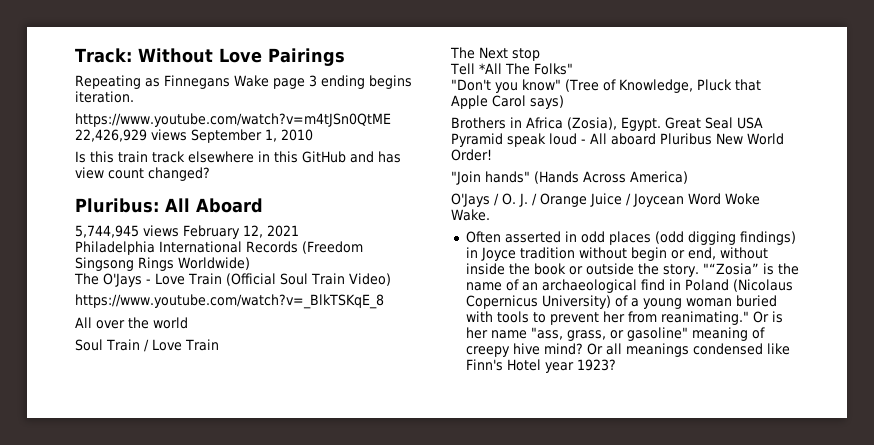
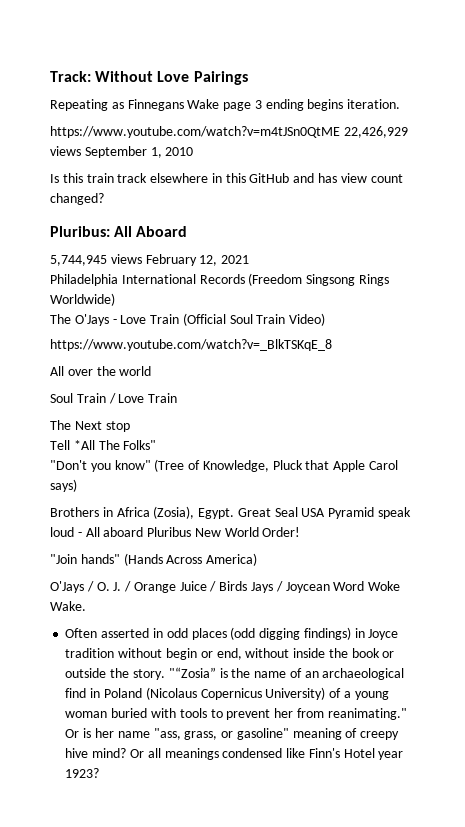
- O'Jays / O. J. / Orange Juice / Joycean Word Woke Wake.
+ O'Jays / O. J. / Orange Juice / Birds Jays / Joycean Word Woke Wake.

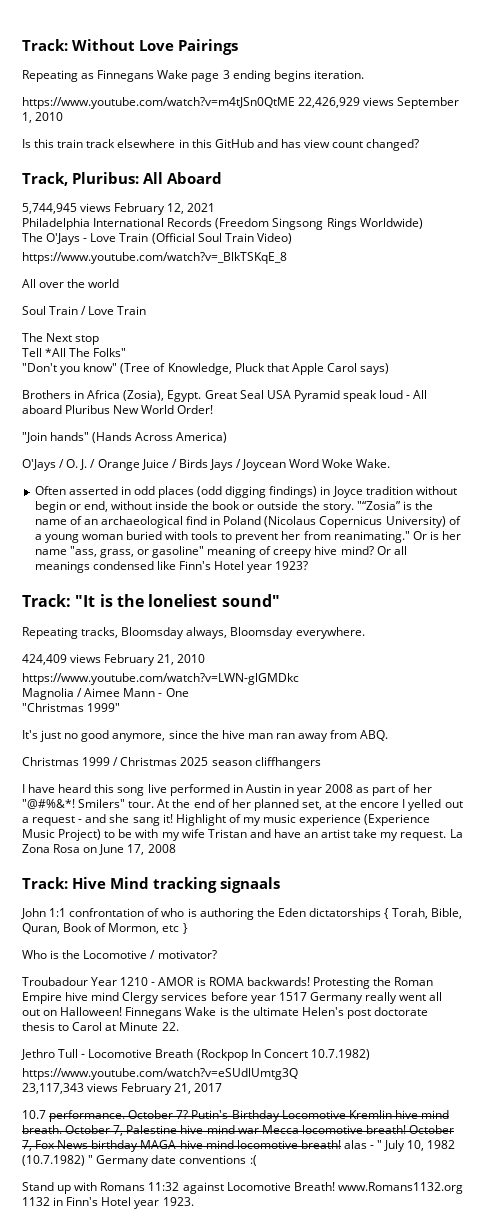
- Pluribus: All Aboard
+ Track, Pluribus: All Aboard
+ Track: "It is the loneliest sound"
+ Repeating tracks, Bloomsday always, Bloomsday everywhere.
+ 424,409 views February 21, 2010
+ https://www.youtube.com/watch?v=LWN-glGMDkc
+ Magnolia / Aimee Mann - One
+ "Christmas 1999"
+ It's just no good anymore, since the hive man ran away from ABQ.
+ Christmas 1999 / Christmas 2025 season cliffhangers
+ I have heard this song live performed in Austin in year 2008 as part of her "@#%&*! Smilers" tour. At the end of her planned set, at the encore I yelled out a request - and she sang it! Highlight of my music experience (Experience Music Project) to be with my wife Tristan and have an artist take my request. La Zona Rosa on June 17, 2008
+ Track: Hive Mind tracking signaals
+ John 1:1 confrontation of who is authoring the Eden dictatorships { Torah, Bible, Quran, Book of Mormon, etc }
+ Who is the Locomotive / motivator?
+ Troubadour Year 1210 - AMOR is ROMA backwards! Protesting the Roman Empire hive mind Clergy services before year 1517 Germany really went all out on Halloween! Finnegans Wake is the ultimate Helen's post doctorate thesis to Carol at Minute 22.
+ Jethro Tull - Locomotive Breath (Rockpop In Concert 10.7.1982)
+ https://www.youtube.com/watch?v=eSUdlUmtg3Q
+ 23,117,343 views February 21, 2017
+ 10.7 performance. October 7? Putin's Birthday Locomotive Kremlin hive mind breath. October 7, Palestine hive mind war Mecca locomotive breath! October 7, Fox News birthday MAGA hive mind locomotive breath! alas - " July 10, 1982 (10.7.1982) " Germany date conventions :(
+ Stand up with Romans 11:32 against Locomotive Breath! www.Romans1132.org 1132 in Finn's Hotel year 1923.

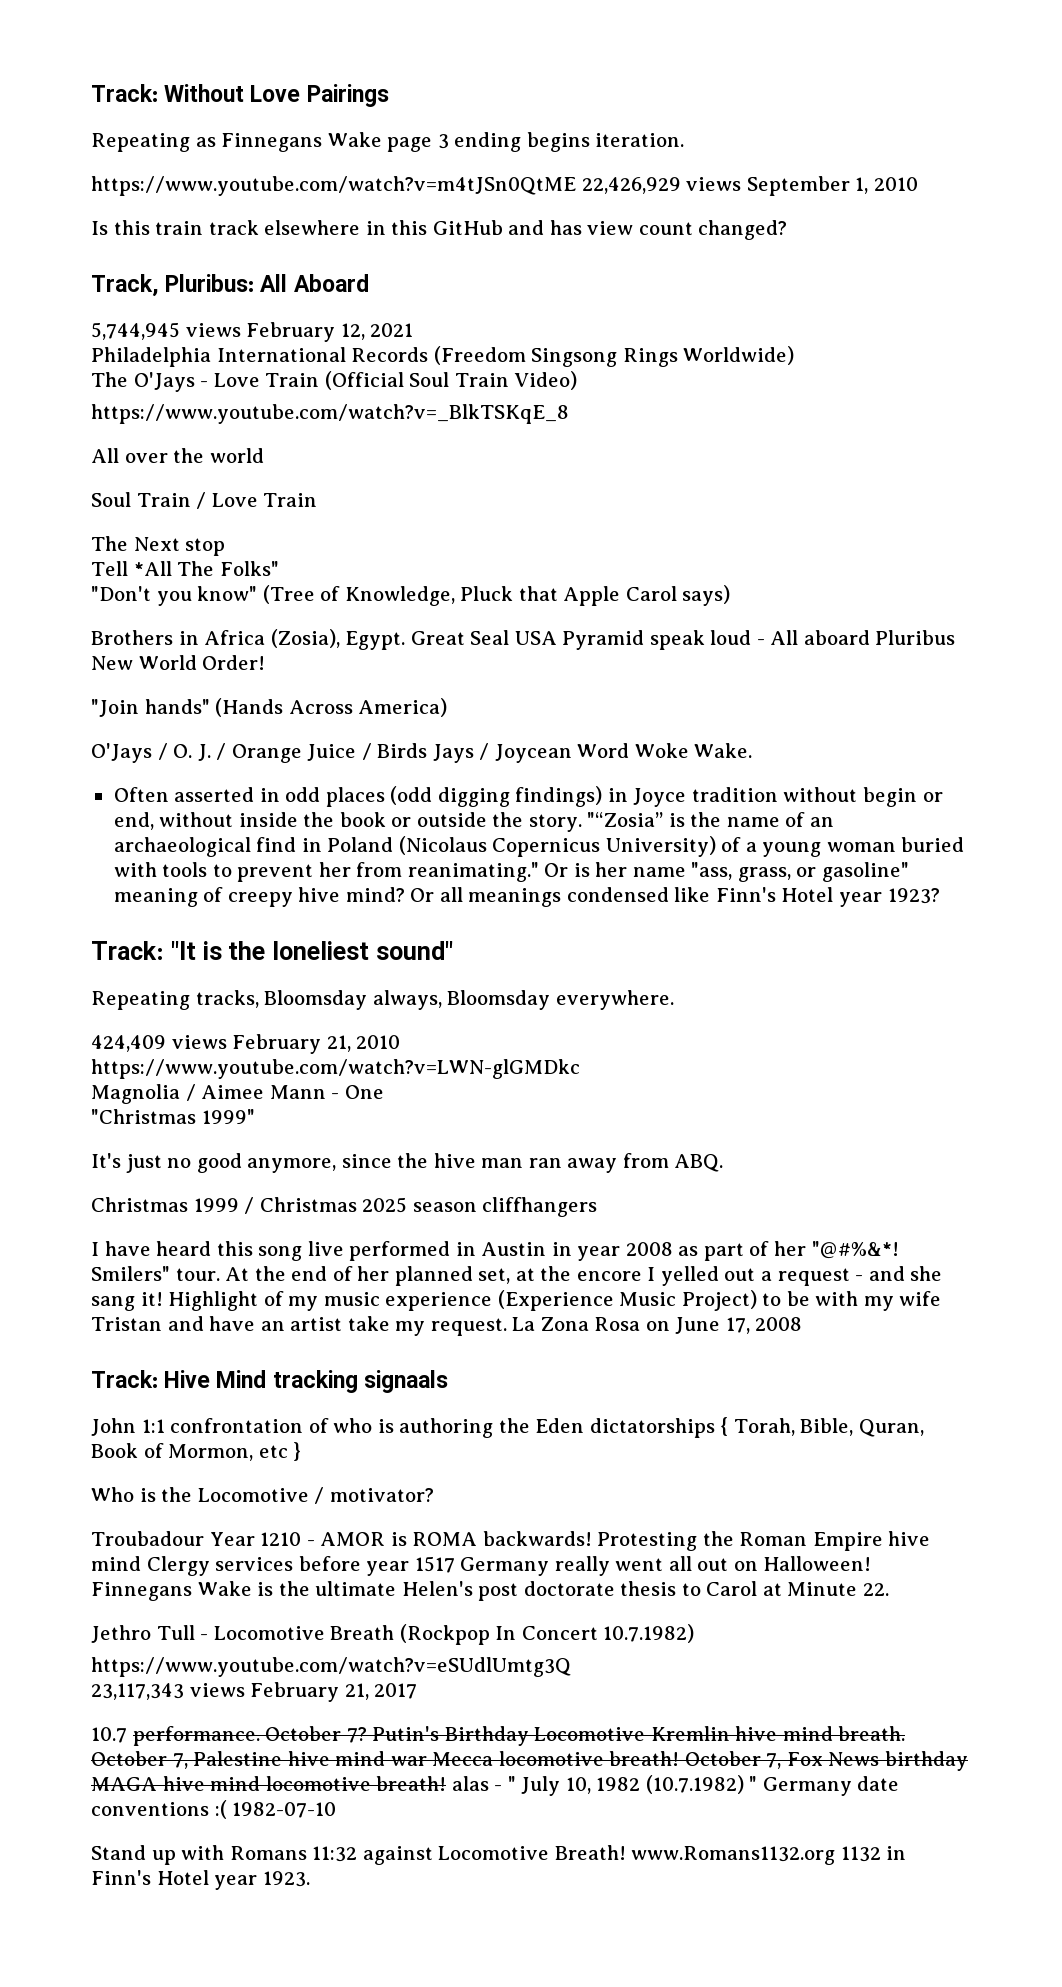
- October 7, Fox News birthday MAGA hive mind locomotive breath! alas - " July 10, 1982 (10.7.1982) " Germany date conventions :(
+ October 7, Fox News birthday MAGA hive mind locomotive breath! alas - " July 10, 1982 (10.7.1982) " Germany date conventions :( 1982-07-10

